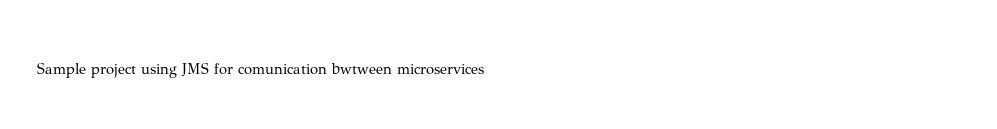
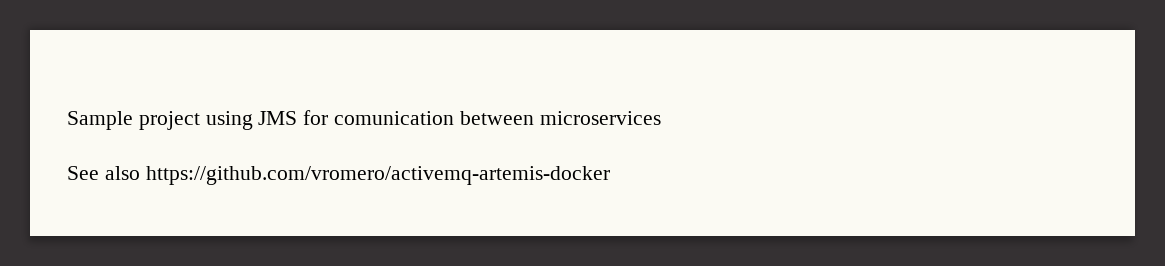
- Sample project using JMS for comunication bwtween microservices
+ Sample project using JMS for comunication between microservices
+ See also https://github.com/vromero/activemq-artemis-docker

